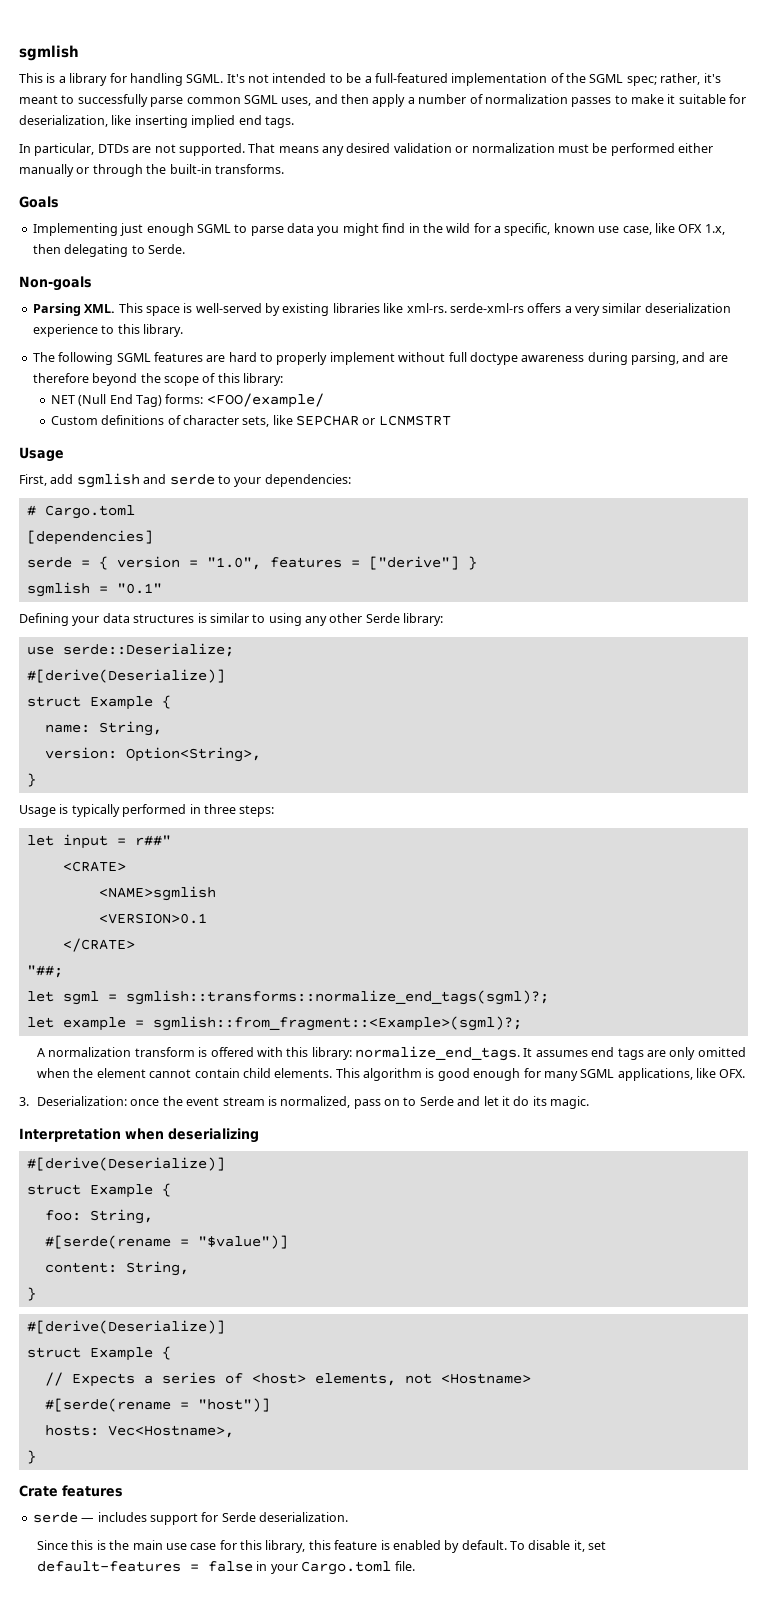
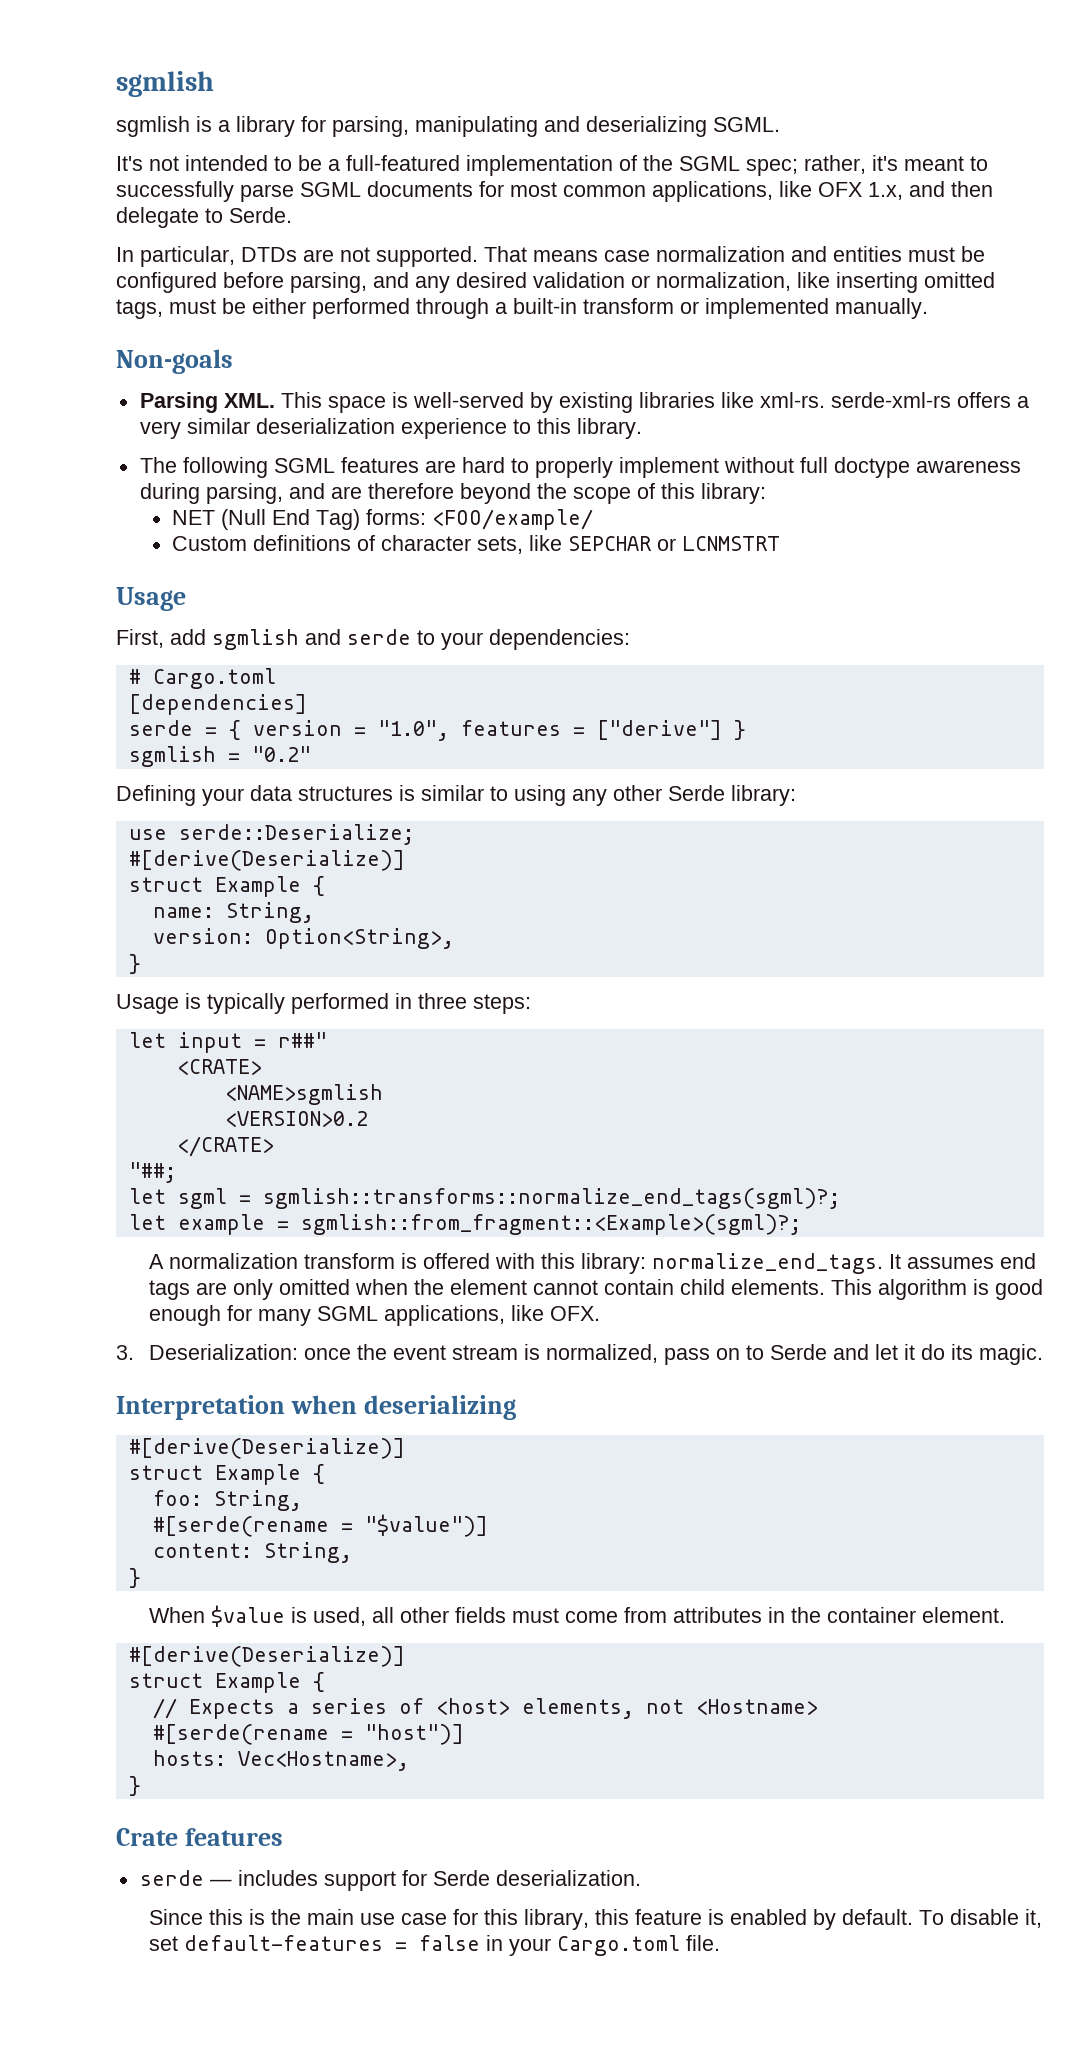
- This is a library for handling SGML. It's not intended to be a full-featured implementation of the SGML spec; rather, it's meant to successfully parse common SGML uses, and then apply a number of normalization passes to make it suitable for deserialization, like inserting implied end tags.
+ sgmlish is a library for parsing, manipulating and deserializing SGML.
+ It's not intended to be a full-featured implementation of the SGML spec; rather, it's meant to successfully parse SGML documents for most common applications, like OFX 1.x, and then delegate to Serde.
- That means any desired validation or normalization must be performed either manually or through the built-in transforms.
- Goals
- Implementing just enough SGML to parse data you might find in the wild for a specific, known use case, like OFX 1.x, then delegating to Serde.
+ That means case normalization and entities must be configured before parsing, and any desired validation or normalization, like inserting omitted tags, must be either performed through a built-in transform or implemented manually.
- sgmlish = "0.1"
+ sgmlish = "0.2"
- <VERSION>0.1
+ <VERSION>0.2
+ When $value is used, all other fields must come from attributes in the container element.

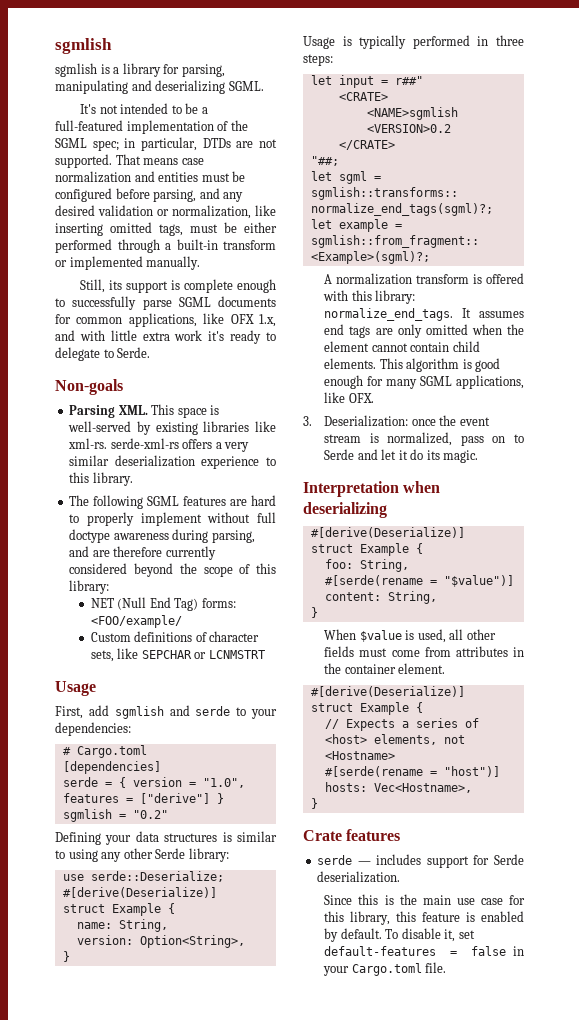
- It's not intended to be a full-featured implementation of the SGML spec; rather, it's meant to successfully parse SGML documents for most common applications, like OFX 1.x, and then delegate to Serde.
- In particular, DTDs are not supported.
+ It's not intended to be a full-featured implementation of the SGML spec; in particular, DTDs are not supported.
+ Still, its support is complete enough to successfully parse SGML documents for common applications, like OFX 1.x, and with little extra work it's ready to delegate to Serde.
- The following SGML features are hard to properly implement without full doctype awareness during parsing, and are therefore beyond the scope of this library:
+ The following SGML features are hard to properly implement without full doctype awareness during parsing, and are therefore currently considered beyond the scope of this library:

